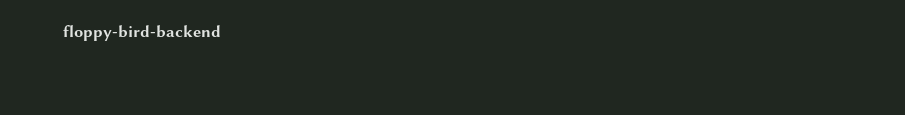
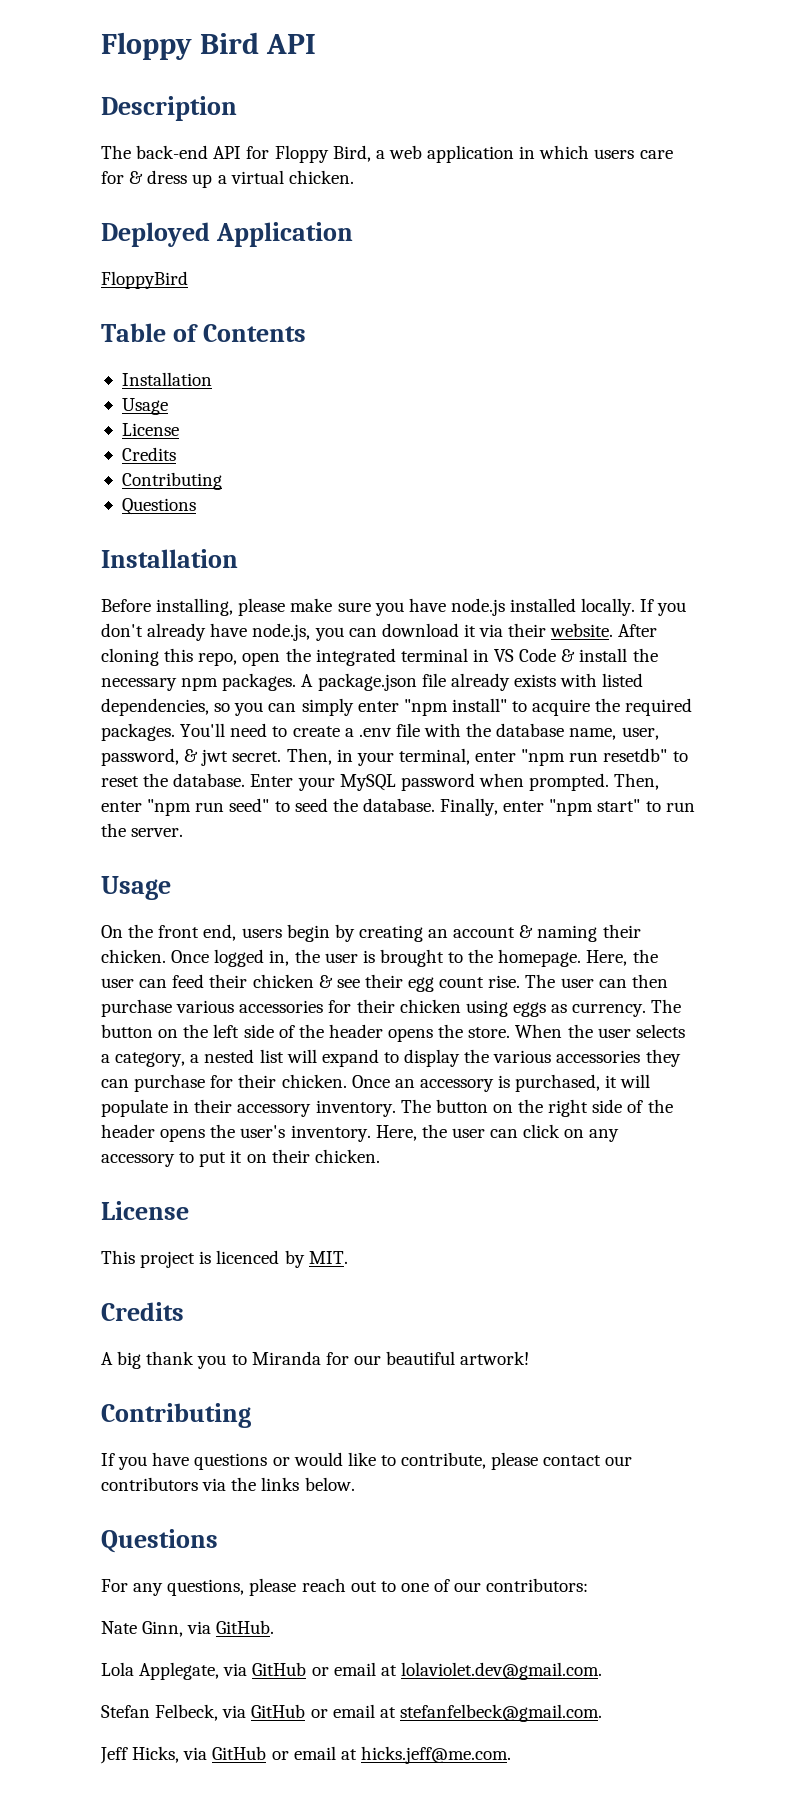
- floppy-bird-backend
+ Floppy Bird API
+ Description
+ The back-end API for Floppy Bird, a web application in which users care for & dress up a virtual chicken.
+ Deployed Application
+ FloppyBird
+ Table of Contents
+ Installation
+ Usage
+ License
+ Credits
+ Contributing
+ Questions
+ Installation
+ Before installing, please make sure you have node.js installed locally. If you don't already have node.js, you can download it via their website. After cloning this repo, open the integrated terminal in VS Code & install the necessary npm packages. A package.json file already exists with listed dependencies, so you can simply enter "npm install" to acquire the required packages. You'll need to create a .env file with the database name, user, password, & jwt secret. Then, in your terminal, enter "npm run resetdb" to reset the database. Enter your MySQL password when prompted. Then, enter "npm run seed" to seed the database. Finally, enter "npm start" to run the server.
+ Usage
+ On the front end, users begin by creating an account & naming their chicken. Once logged in, the user is brought to the homepage. Here, the user can feed their chicken & see their egg count rise. The user can then purchase various accessories for their chicken using eggs as currency. The button on the left side of the header opens the store. When the user selects a category, a nested list will expand to display the various accessories they can purchase for their chicken. Once an accessory is purchased, it will populate in their accessory inventory. The button on the right side of the header opens the user's inventory. Here, the user can click on any accessory to put it on their chicken.
+ License
+ This project is licenced by MIT.
+ Credits
+ A big thank you to Miranda for our beautiful artwork!
+ Contributing
+ If you have questions or would like to contribute, please contact our contributors via the links below.
+ Questions
+ For any questions, please reach out to one of our contributors:
+ Nate Ginn, via GitHub.
+ Lola Applegate, via GitHub or email at lolaviolet.dev@gmail.com.
+ Stefan Felbeck, via GitHub or email at stefanfelbeck@gmail.com.
+ Jeff Hicks, via GitHub or email at hicks.jeff@me.com.

